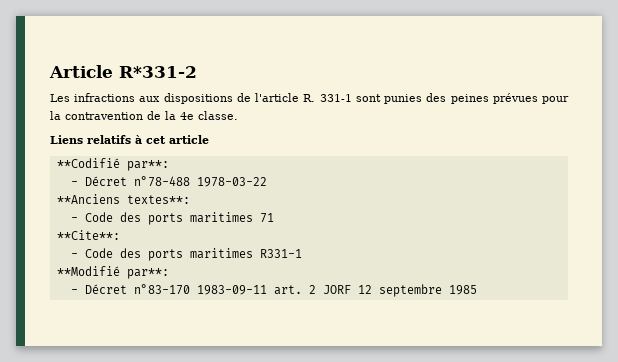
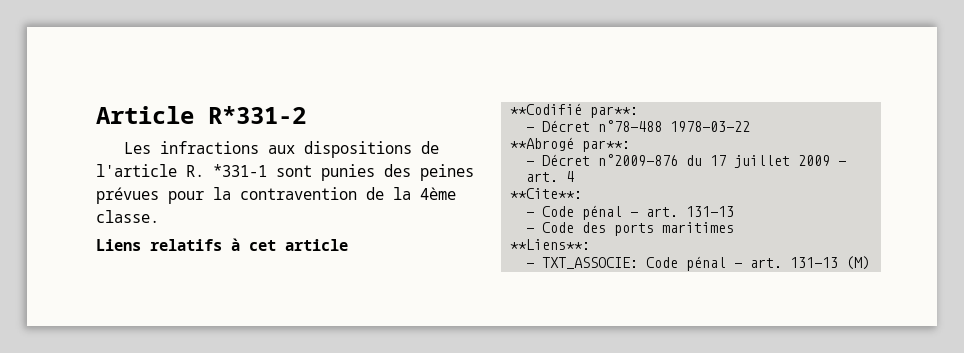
- Les infractions aux dispositions de l'article R. 331-1 sont punies des peines prévues pour la contravention de la 4e classe.
+ Les infractions aux dispositions de l'article R. *331-1 sont punies des peines prévues pour la contravention de la 4ème classe.
- **Anciens textes**:
- - Code des ports maritimes 71
+ **Abrogé par**:
+ - Décret n°2009-876 du 17 juillet 2009 - art. 4
  **Cite**:
- - Code des ports maritimes R331-1
- **Modifié par**:
- - Décret n°83-170 1983-09-11 art. 2 JORF 12 septembre 1985
+ - Code pénal - art. 131-13
+ - Code des ports maritimes
+ **Liens**:
+ - TXT_ASSOCIE: Code pénal - art. 131-13 (M)

